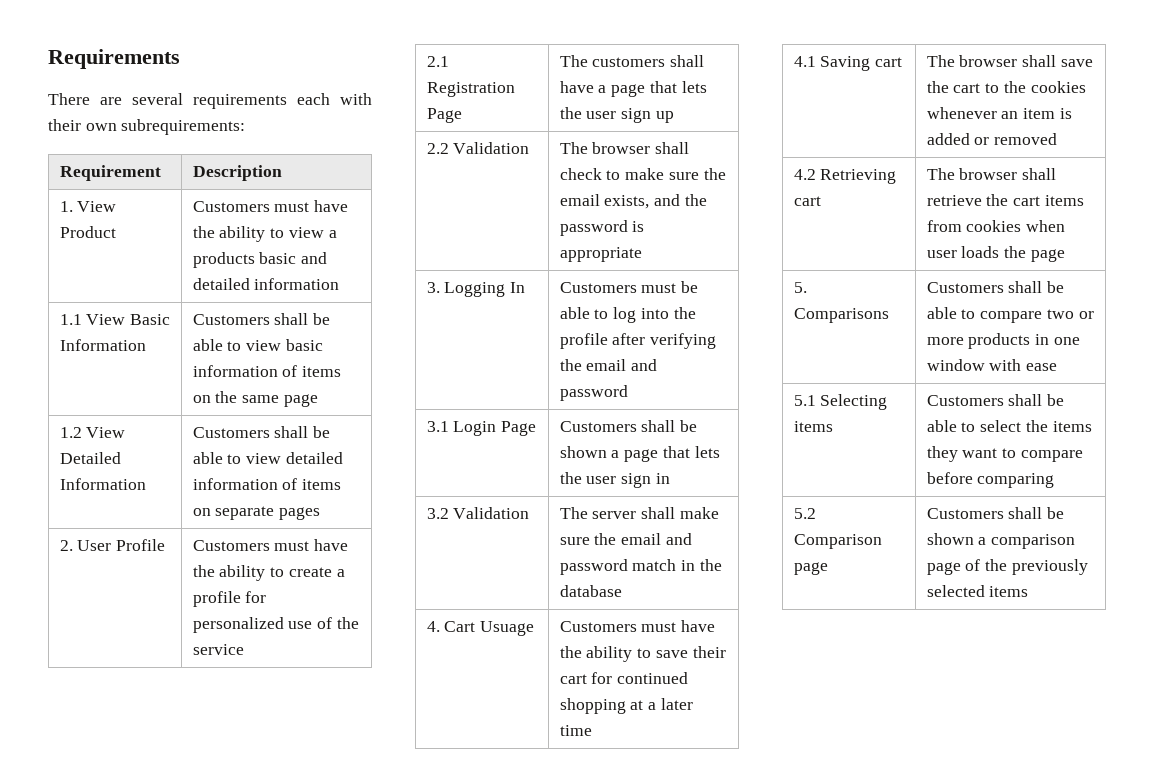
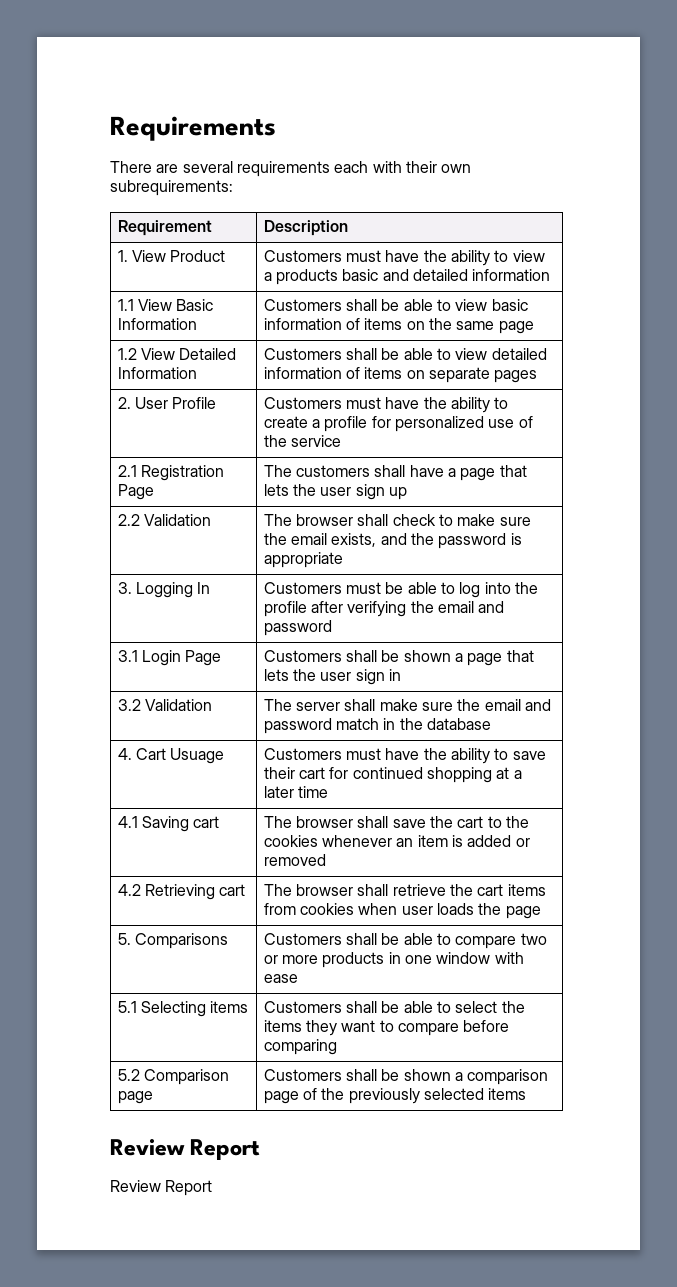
  5.2 Comparison page | Customers shall be shown a comparison page of the previously selected items
+ Review Report
+ Review Report

